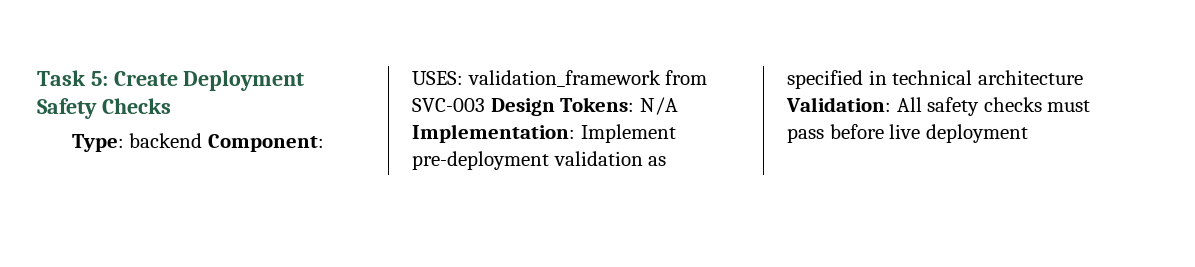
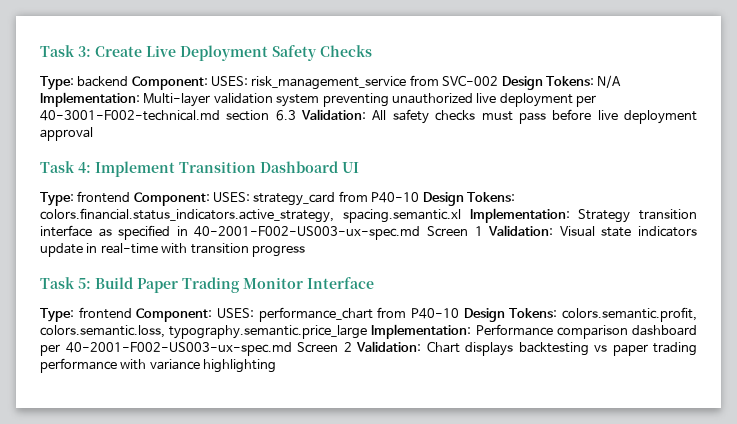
- Task 5: Create Deployment Safety Checks
+ Task 3: Create Live Deployment Safety Checks
- Type: backend Component: USES: validation_framework from SVC-003 Design Tokens: N/A Implementation: Implement pre-deployment validation as specified in technical architecture Validation: All safety checks must pass before live deployment
+ Type: backend Component: USES: risk_management_service from SVC-002 Design Tokens: N/A Implementation: Multi-layer validation system preventing unauthorized live deployment per 40-3001-F002-technical.md section 6.3 Validation: All safety checks must pass before live deployment approval
+ Task 4: Implement Transition Dashboard UI
+ Type: frontend Component: USES: strategy_card from P40-10 Design Tokens: colors.financial.status_indicators.active_strategy, spacing.semantic.xl Implementation: Strategy transition interface as specified in 40-2001-F002-US003-ux-spec.md Screen 1 Validation: Visual state indicators update in real-time with transition progress
+ Task 5: Build Paper Trading Monitor Interface
+ Type: frontend Component: USES: performance_chart from P40-10 Design Tokens: colors.semantic.profit, colors.semantic.loss, typography.semantic.price_large Implementation: Performance comparison dashboard per 40-2001-F002-US003-ux-spec.md Screen 2 Validation: Chart displays backtesting vs paper trading performance with variance highlighting

